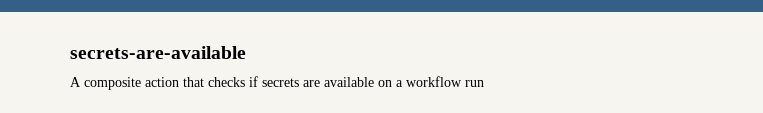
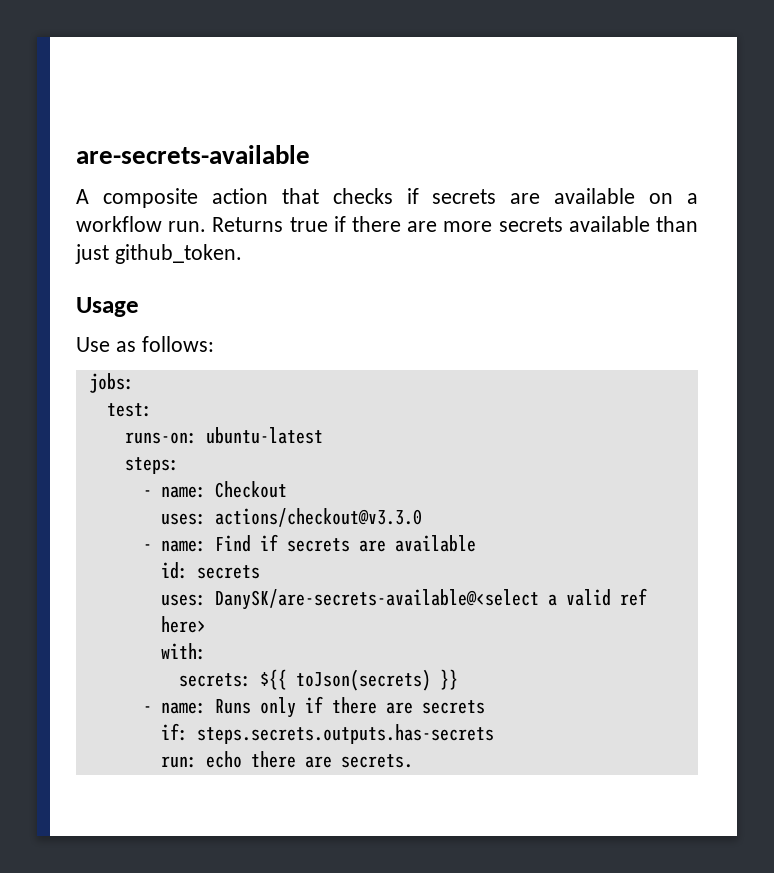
- secrets-are-available
+ are-secrets-available
- A composite action that checks if secrets are available on a workflow run
+ A composite action that checks if secrets are available on a workflow run. Returns true if there are more secrets available than just github_token.
+ Usage
+ Use as follows:
+ jobs:
+ test:
+ runs-on: ubuntu-latest
+ steps:
+ - name: Checkout
+ uses: actions/checkout@v3.3.0
+ - name: Find if secrets are available
+ id: secrets
+ uses: DanySK/are-secrets-available@<select a valid ref here>
+ with:
+ secrets: ${{ toJson(secrets) }}
+ - name: Runs only if there are secrets
+ if: steps.secrets.outputs.has-secrets
+ run: echo there are secrets.

